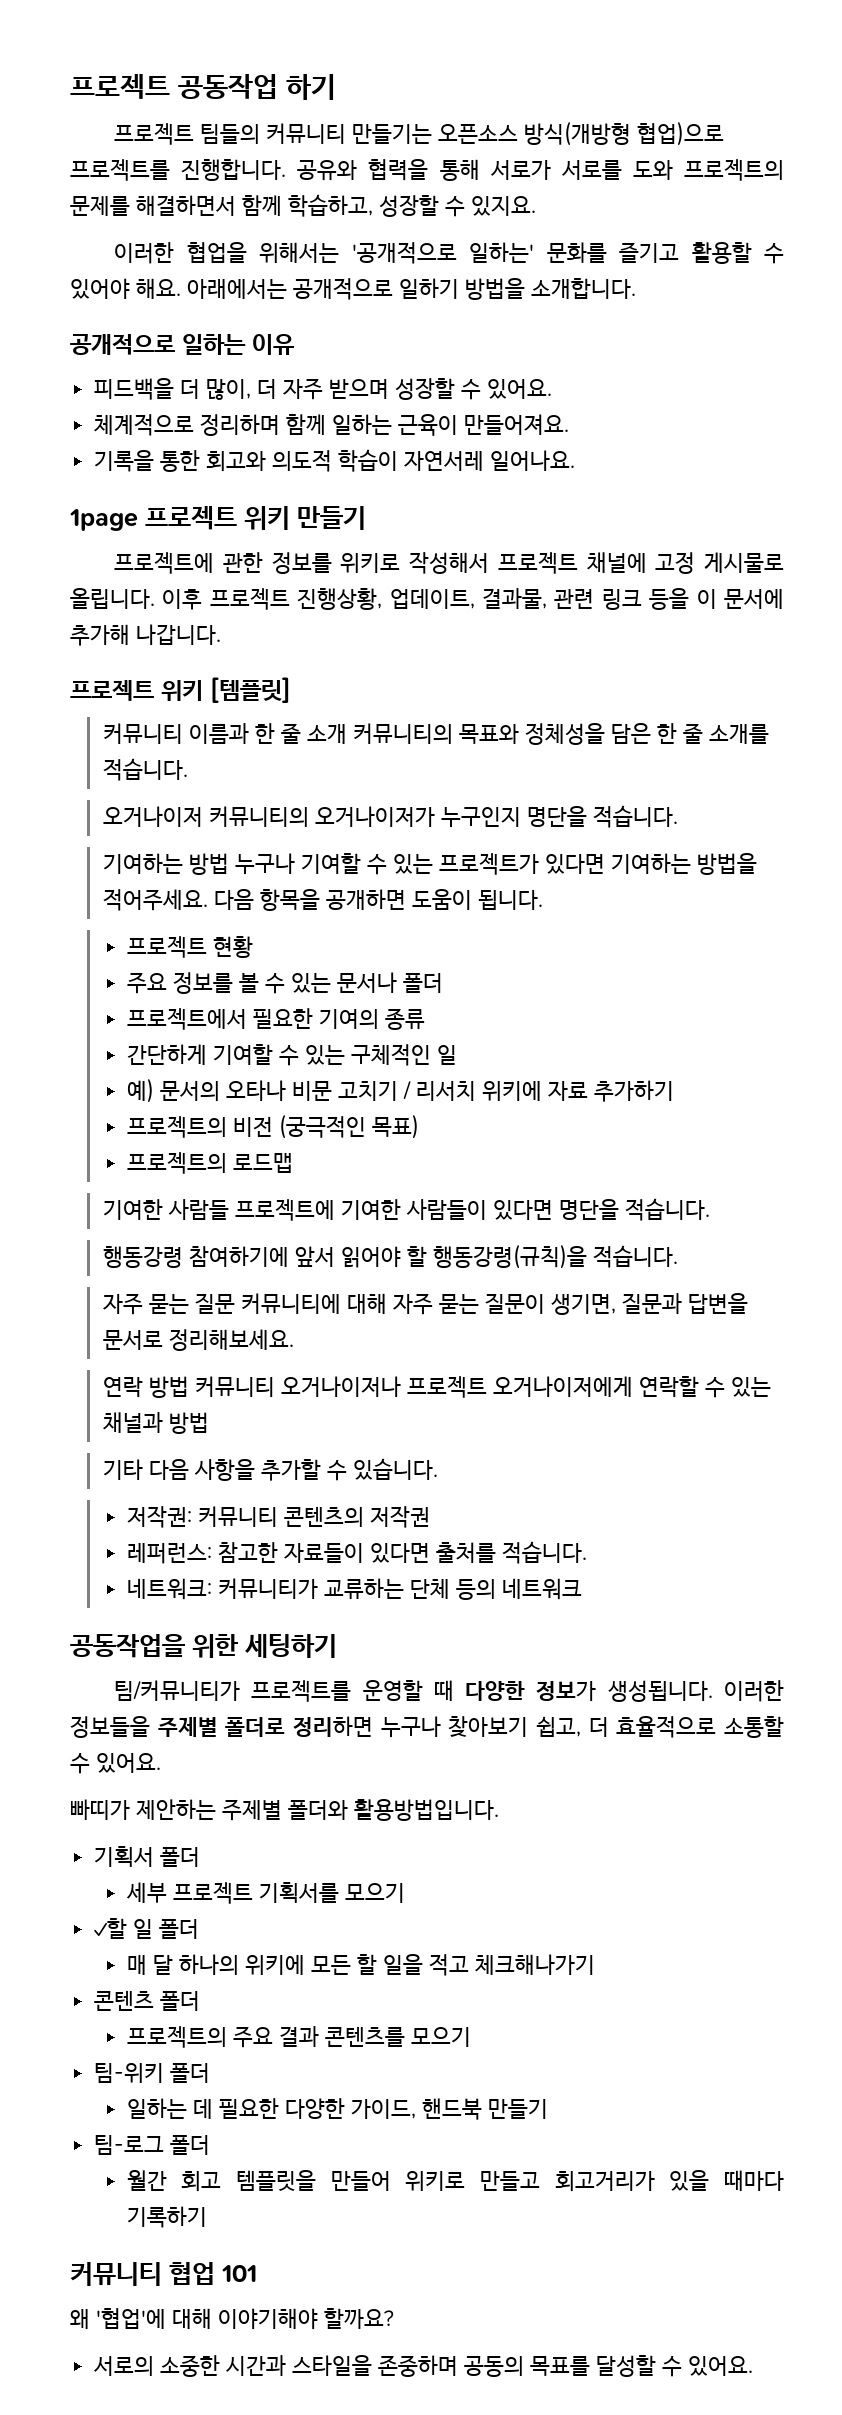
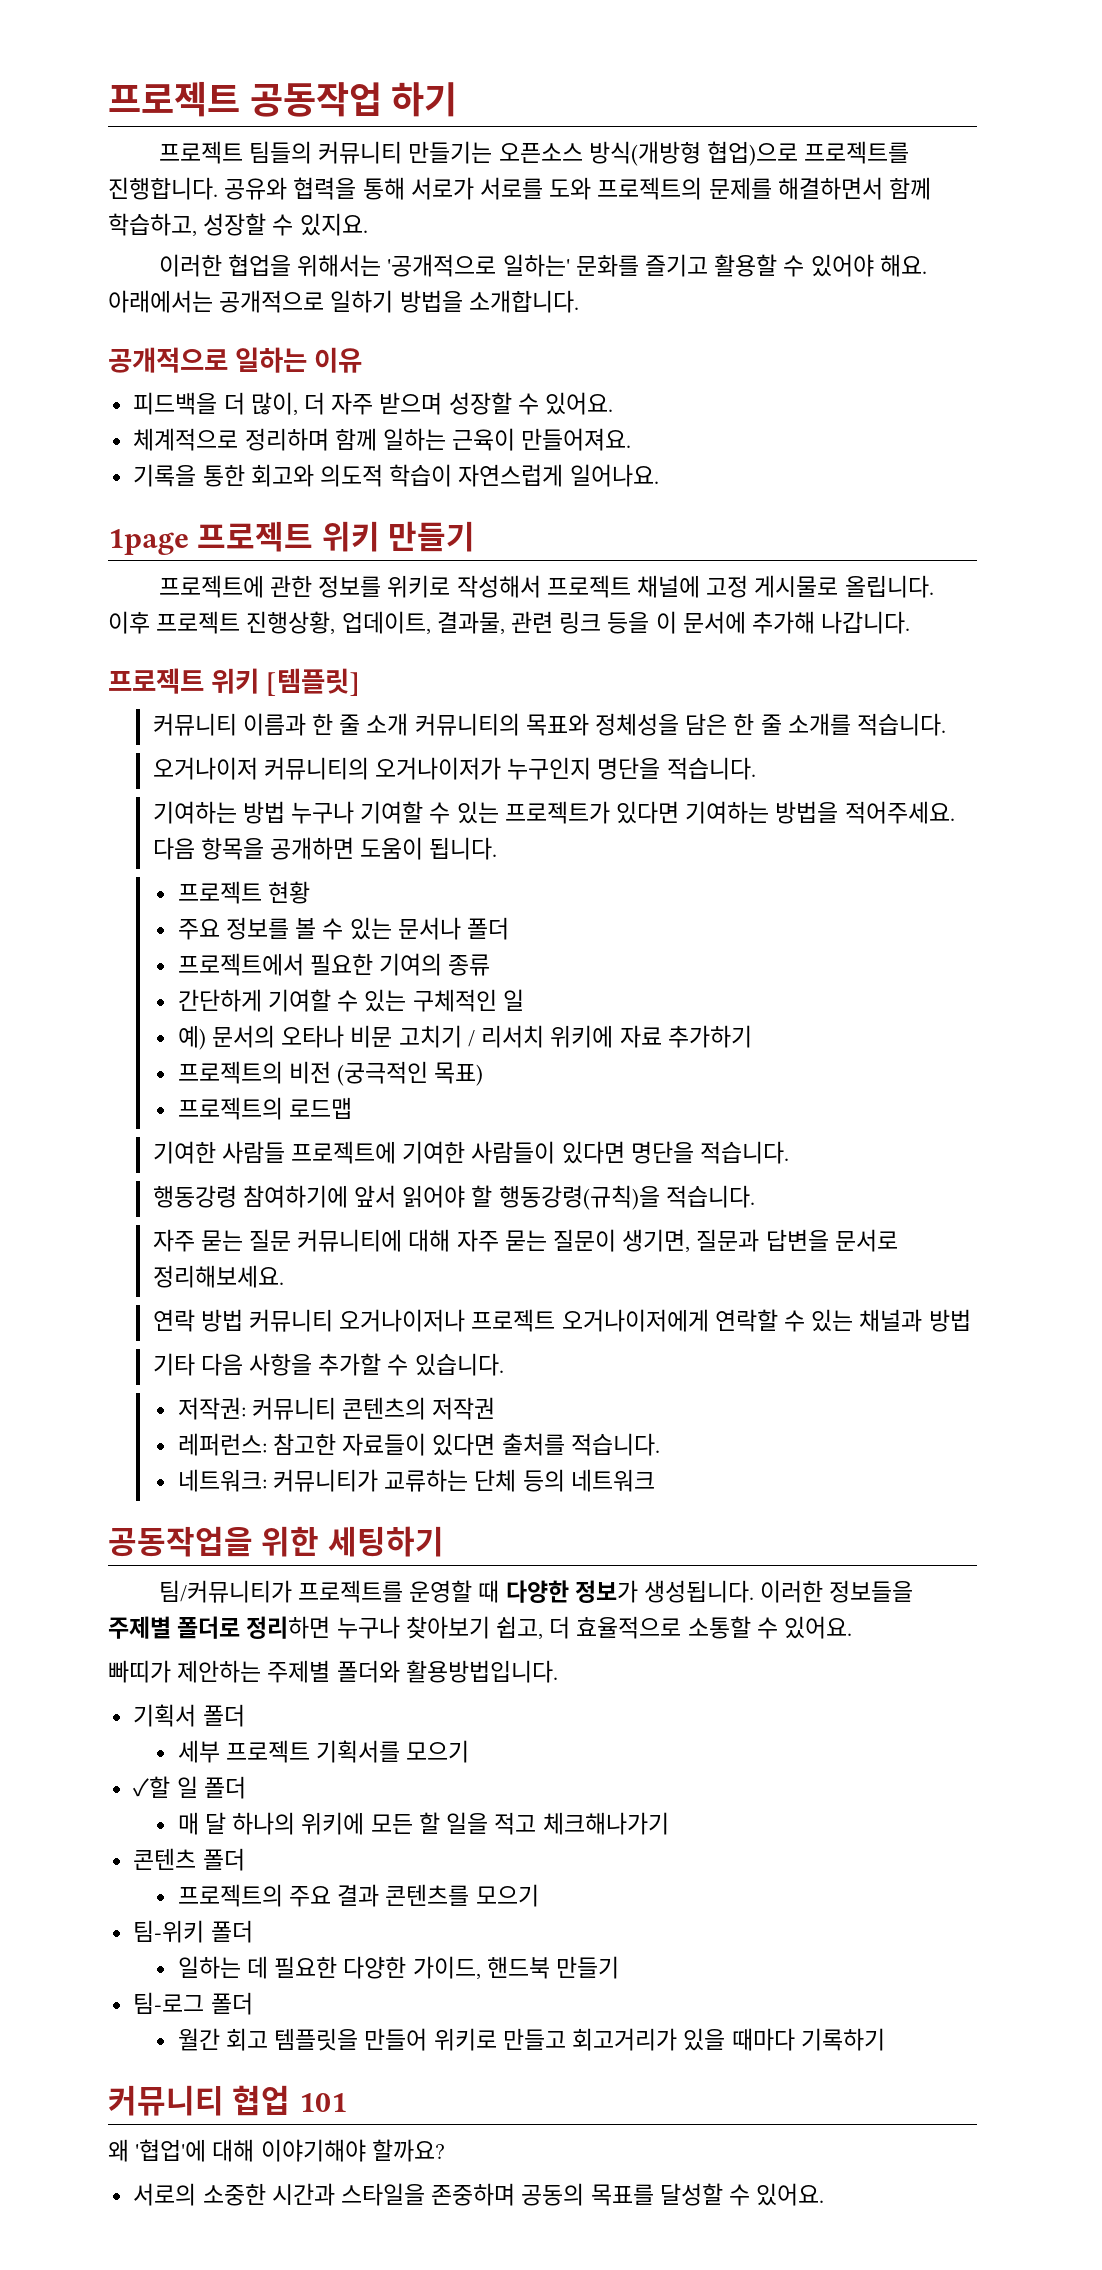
- 기록을 통한 회고와 의도적 학습이 자연서레 일어나요.
+ 기록을 통한 회고와 의도적 학습이 자연스럽게 일어나요.

